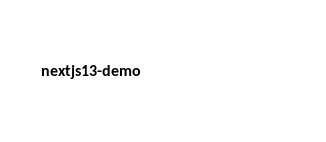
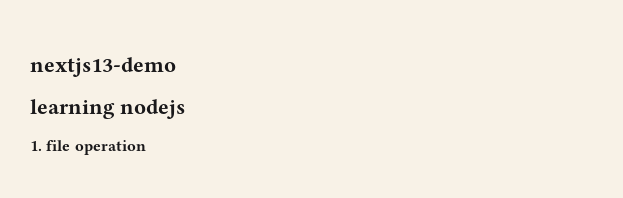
+ learning nodejs
+ 1. file operation

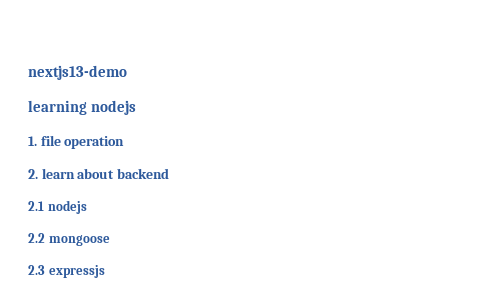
+ 2. learn about backend
+ 2.1 nodejs
+ 2.2 mongoose
+ 2.3 expressjs

